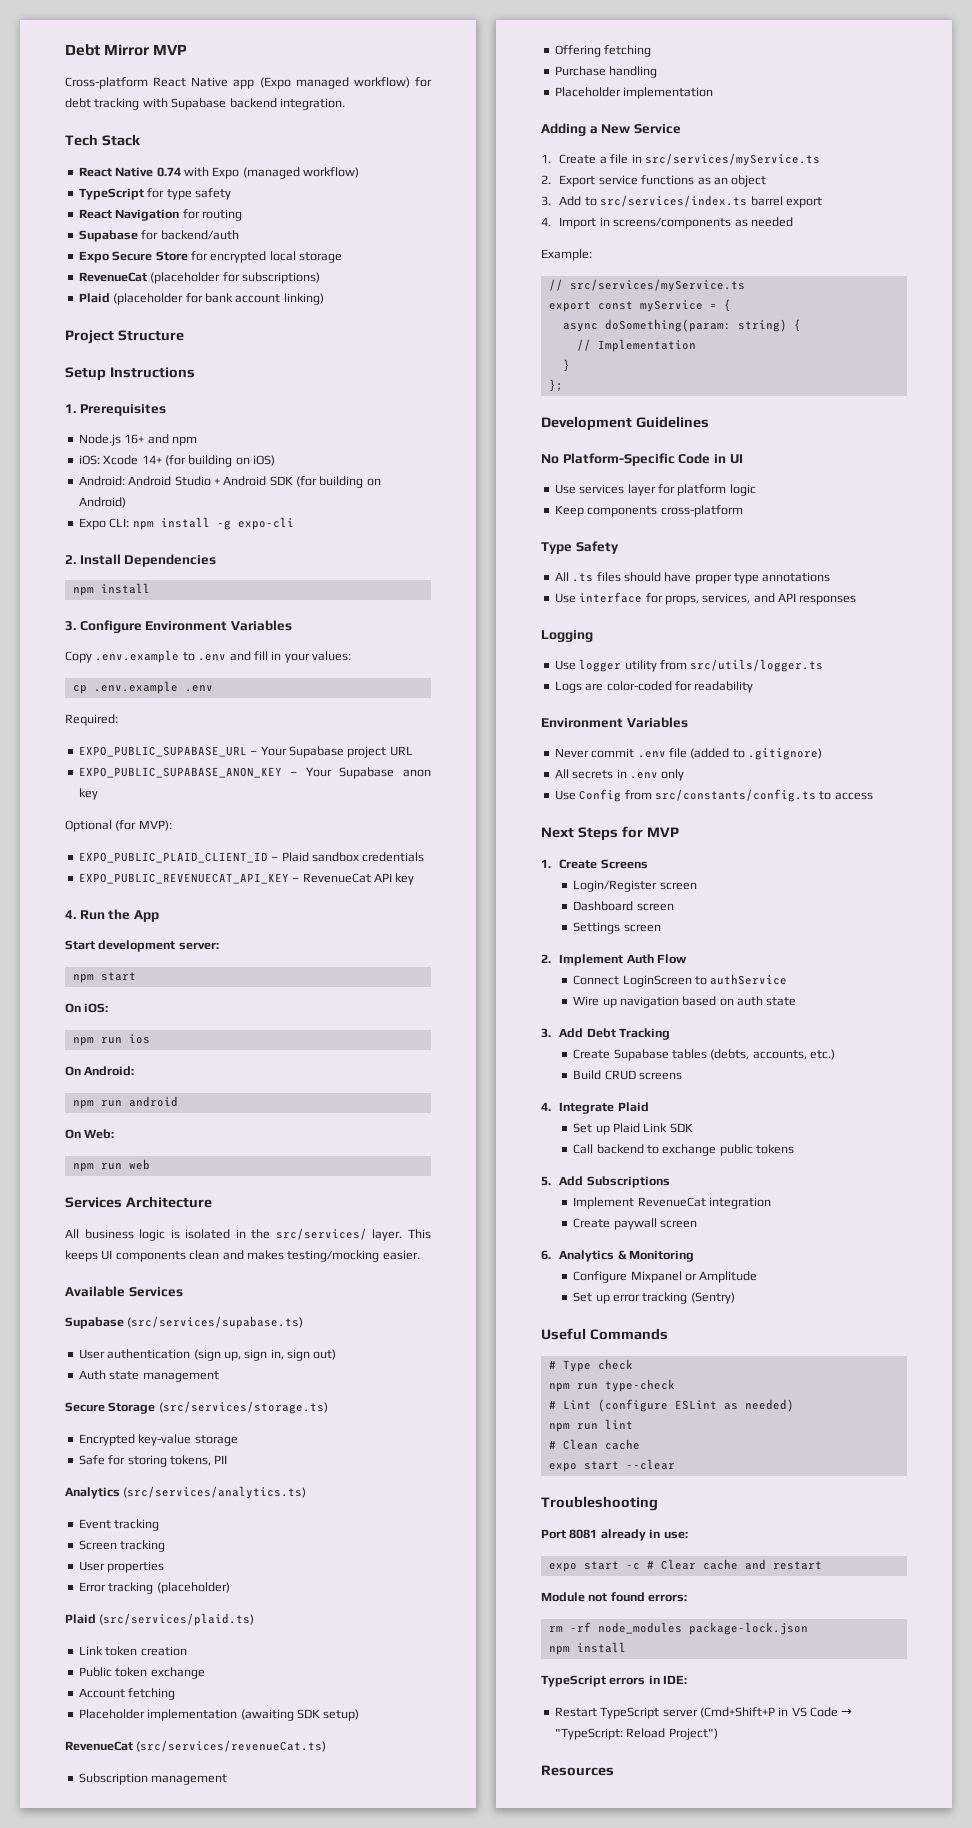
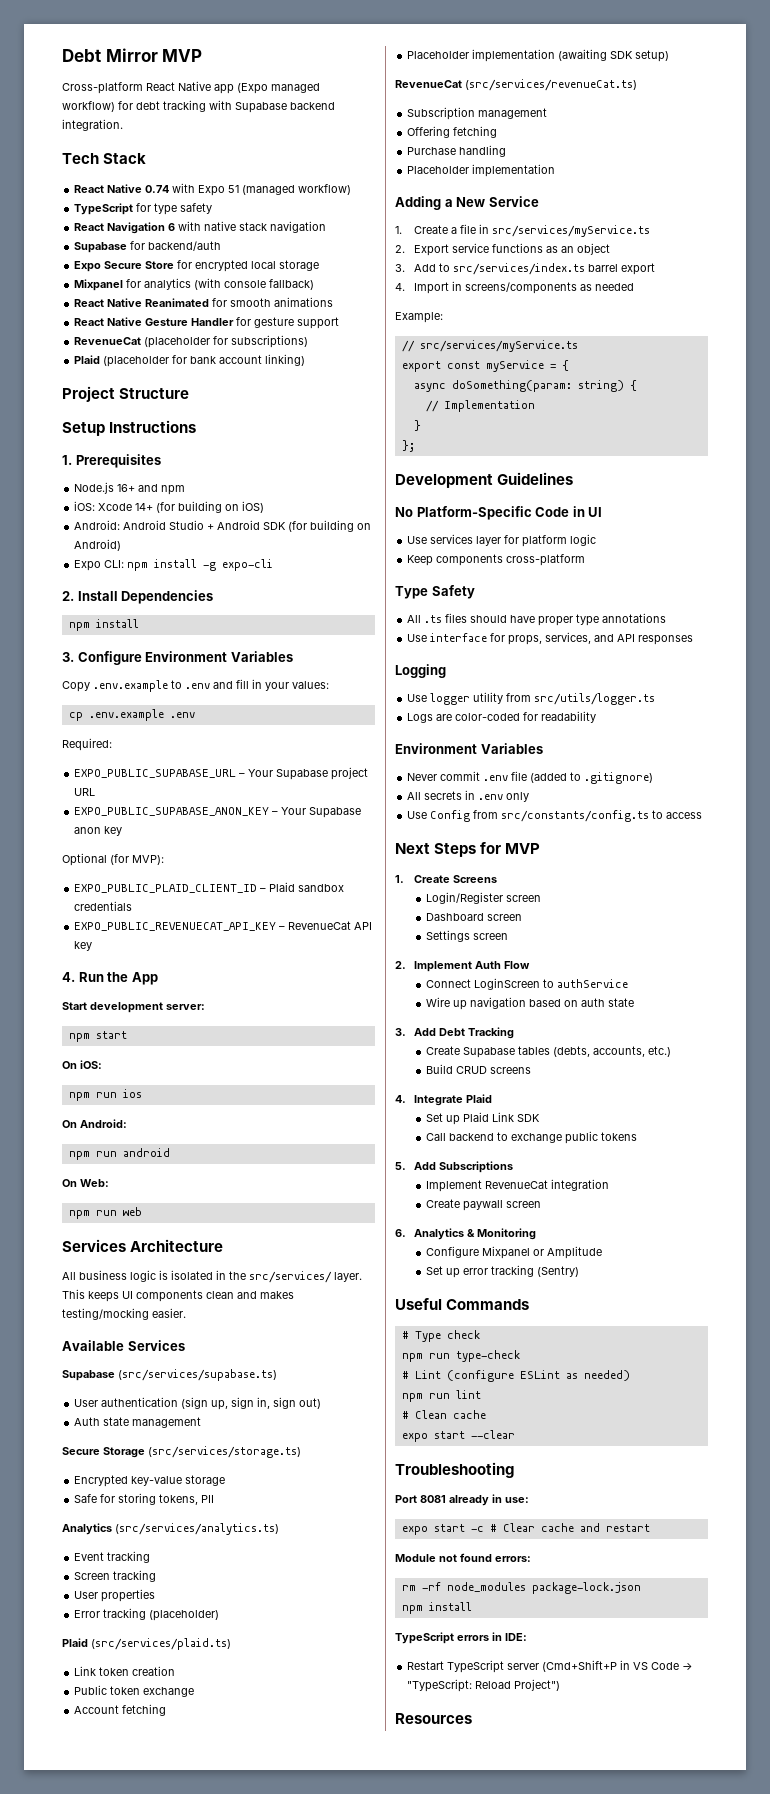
- React Native 0.74 with Expo (managed workflow)
+ React Native 0.74 with Expo 51 (managed workflow)
- React Navigation for routing
+ React Navigation 6 with native stack navigation
+ Mixpanel for analytics (with console fallback)
+ React Native Reanimated for smooth animations
+ React Native Gesture Handler for gesture support

